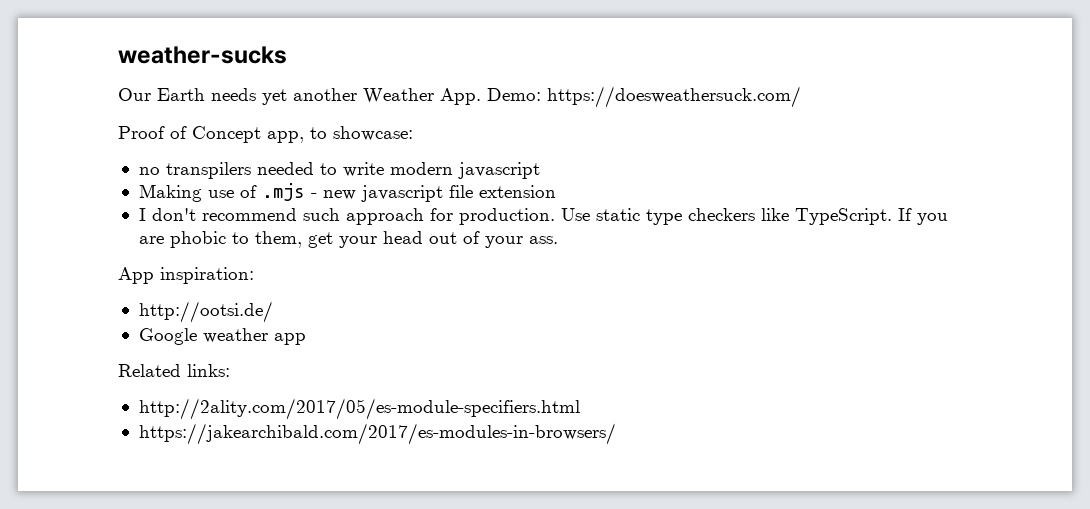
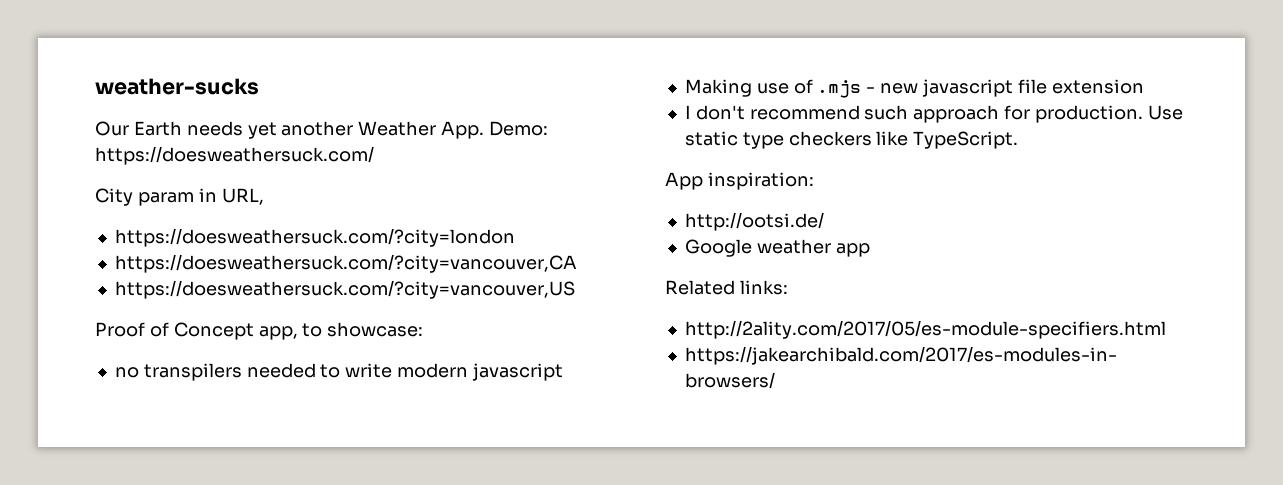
+ City param in URL,
+ https://doesweathersuck.com/?city=london
+ https://doesweathersuck.com/?city=vancouver,CA
+ https://doesweathersuck.com/?city=vancouver,US
- If you are phobic to them, get your head out of your ass.

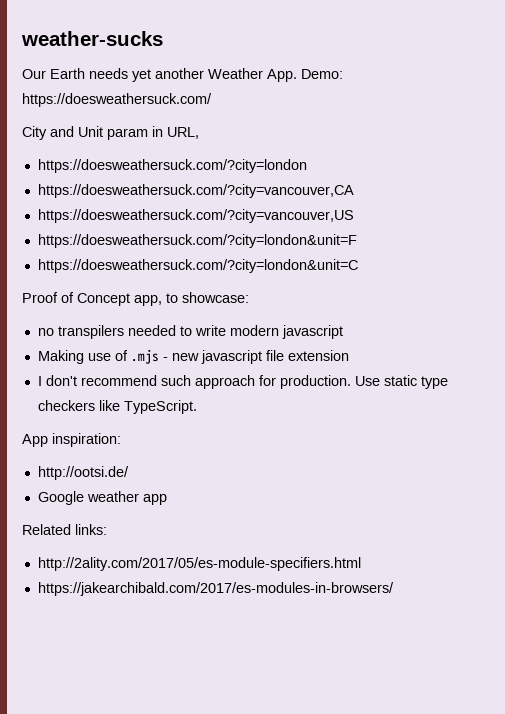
- City param in URL,
+ City and Unit param in URL,
+ https://doesweathersuck.com/?city=london&unit=F
+ https://doesweathersuck.com/?city=london&unit=C

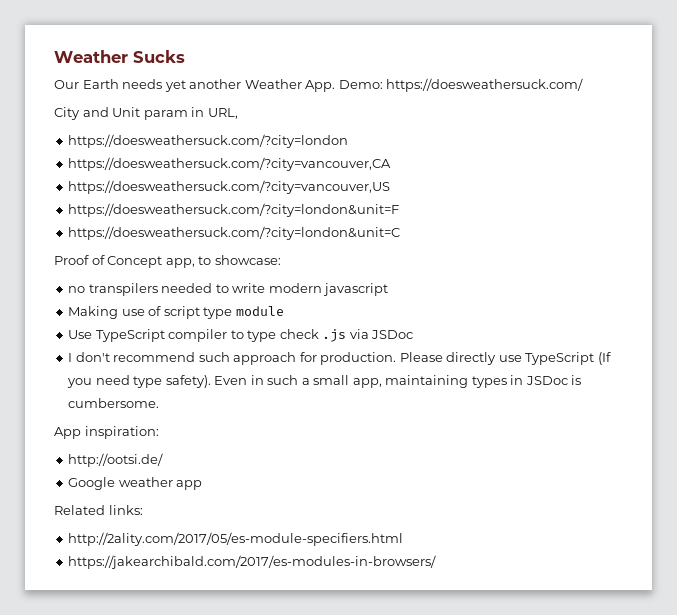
- weather-sucks
+ Weather Sucks
- Making use of .mjs - new javascript file extension
+ Making use of script type module
+ Use TypeScript compiler to type check .js via JSDoc
- Use static type checkers like TypeScript.
+ Please directly use TypeScript (If you need type safety). Even in such a small app, maintaining types in JSDoc is cumbersome.

